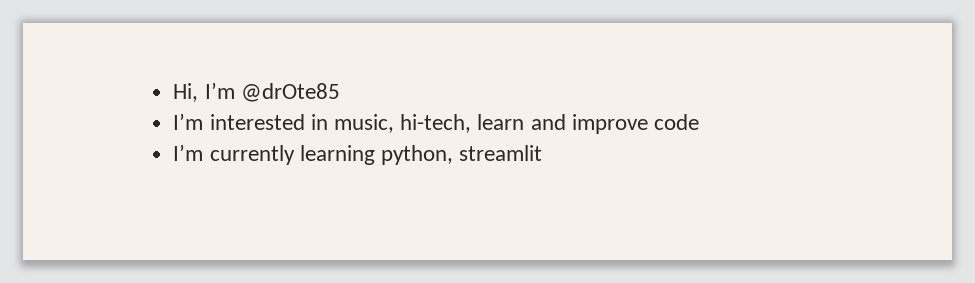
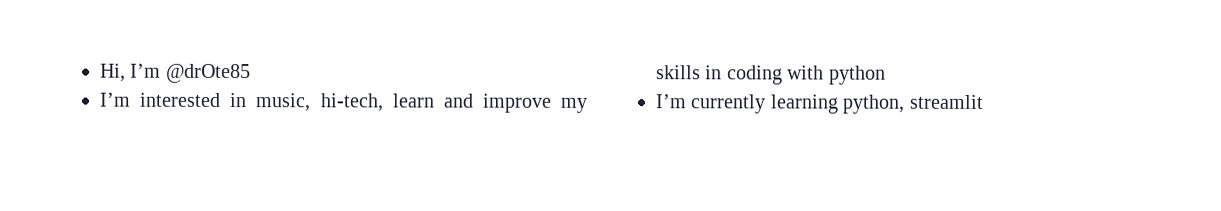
- I’m interested in music, hi-tech, learn and improve code
+ I’m interested in music, hi-tech, learn and improve my skills in coding with python

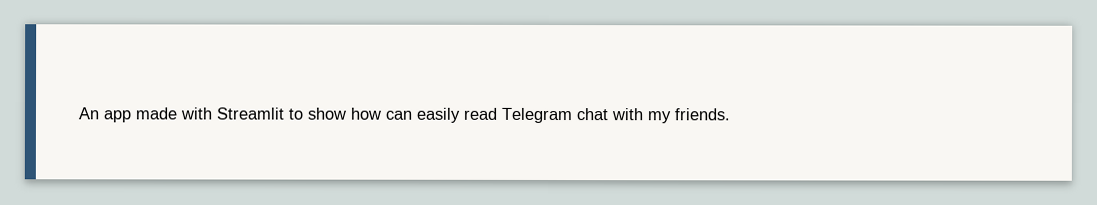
- Hi, I’m @drOte85
- I’m interested in music, hi-tech, learn and improve my skills in coding with python
- I’m currently learning python, streamlit
+ An app made with Streamlit to show how can easily read Telegram chat with my friends.

